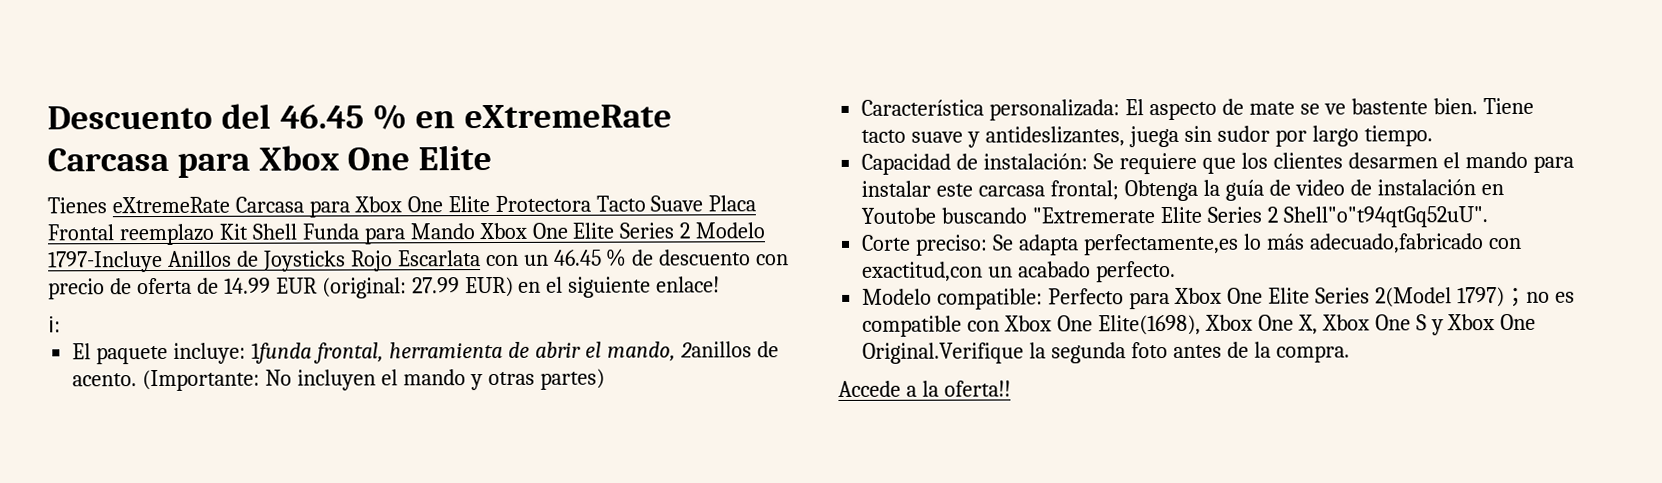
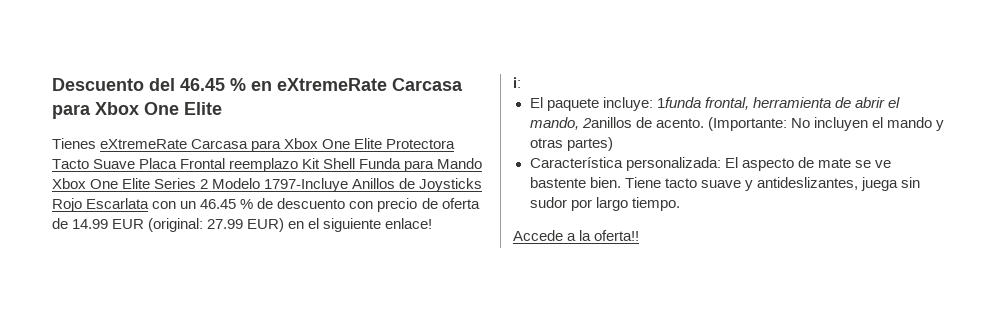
- Capacidad de instalación: Se requiere que los clientes desarmen el mando para instalar este carcasa frontal; Obtenga la guía de video de instalación en Youtobe buscando "Extremerate Elite Series 2 Shell"o"t94qtGq52uU".
- Corte preciso: Se adapta perfectamente,es lo más adecuado,fabricado con exactitud,con un acabado perfecto.
- Modelo compatible: Perfecto para Xbox One Elite Series 2(Model 1797)；no es compatible con Xbox One Elite(1698), Xbox One X, Xbox One S y Xbox One Original.Verifique la segunda foto antes de la compra.

